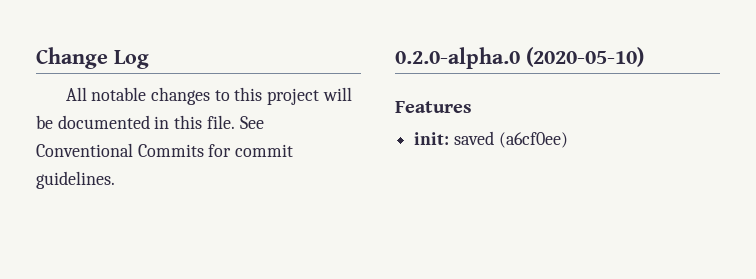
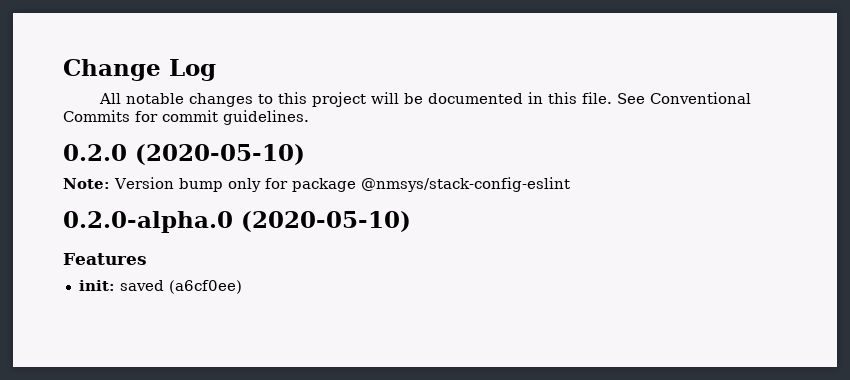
+ 0.2.0 (2020-05-10)
+ Note: Version bump only for package @nmsys/stack-config-eslint

